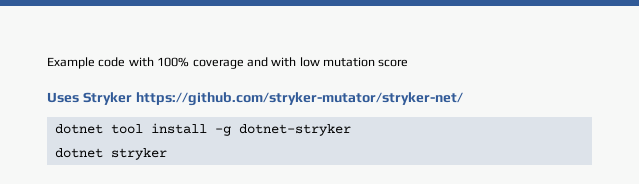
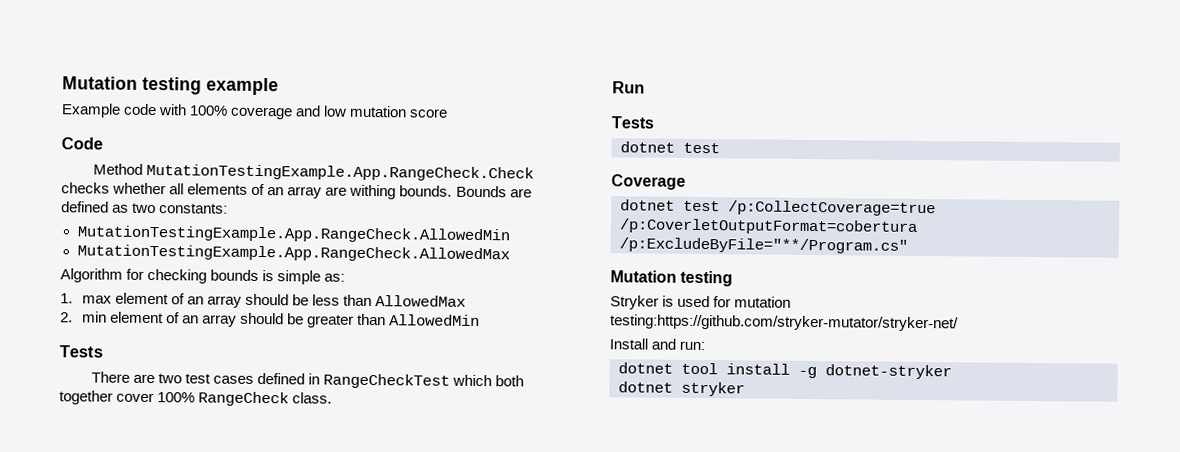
+ Mutation testing example
- Example code with 100% coverage and with low mutation score
+ Example code with 100% coverage and low mutation score
- Uses Stryker https://github.com/stryker-mutator/stryker-net/
+ Code
+ Method MutationTestingExample.App.RangeCheck.Check checks whether all elements of an array are withing bounds. Bounds are defined as two constants:
+ MutationTestingExample.App.RangeCheck.AllowedMin
+ MutationTestingExample.App.RangeCheck.AllowedMax
+ Algorithm for checking bounds is simple as:
+ 1. max element of an array should be less than AllowedMax
+ 2. min element of an array should be greater than AllowedMin
+ Tests
+ There are two test cases defined in RangeCheckTest which both together cover 100% RangeCheck class.
+ Run
+ Tests
+ dotnet test
+ Coverage
+ dotnet test /p:CollectCoverage=true /p:CoverletOutputFormat=cobertura /p:ExcludeByFile="**/Program.cs"
+ Mutation testing
+ Stryker is used for mutation testing:https://github.com/stryker-mutator/stryker-net/
+ Install and run:

